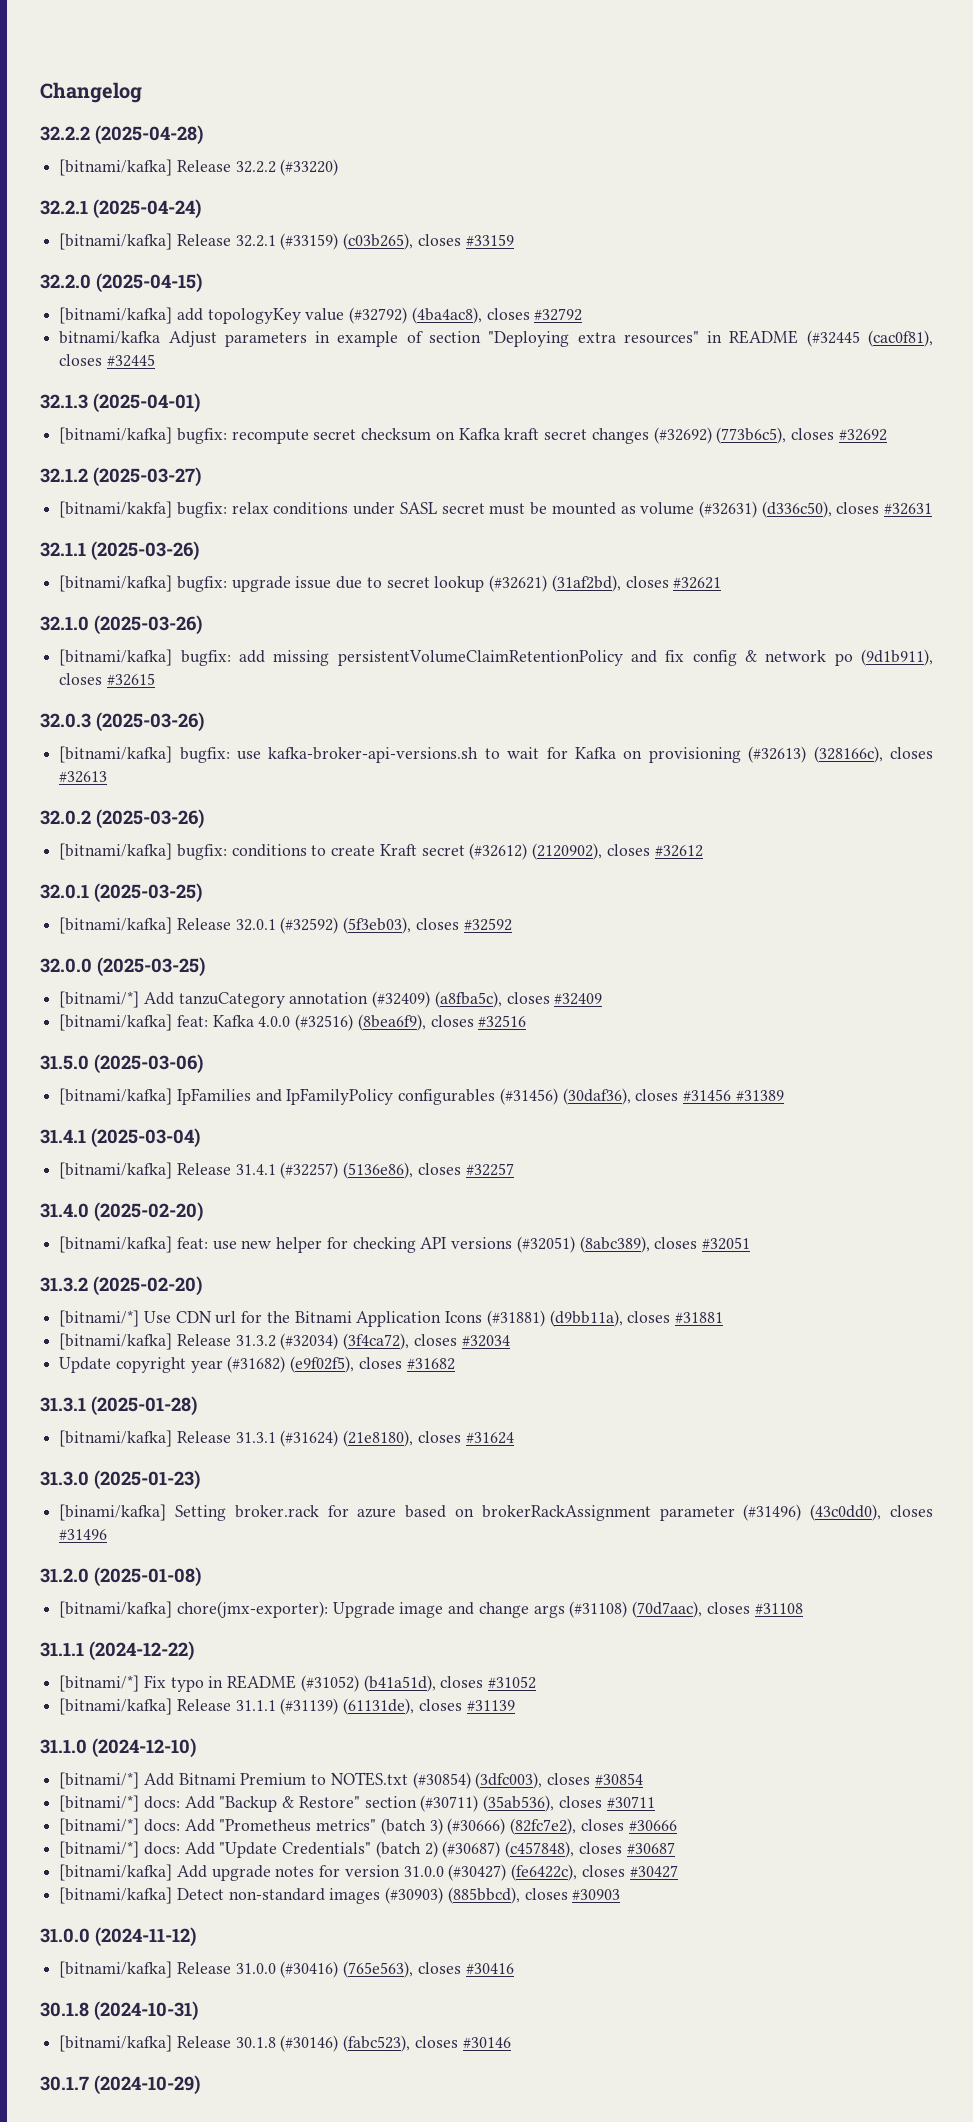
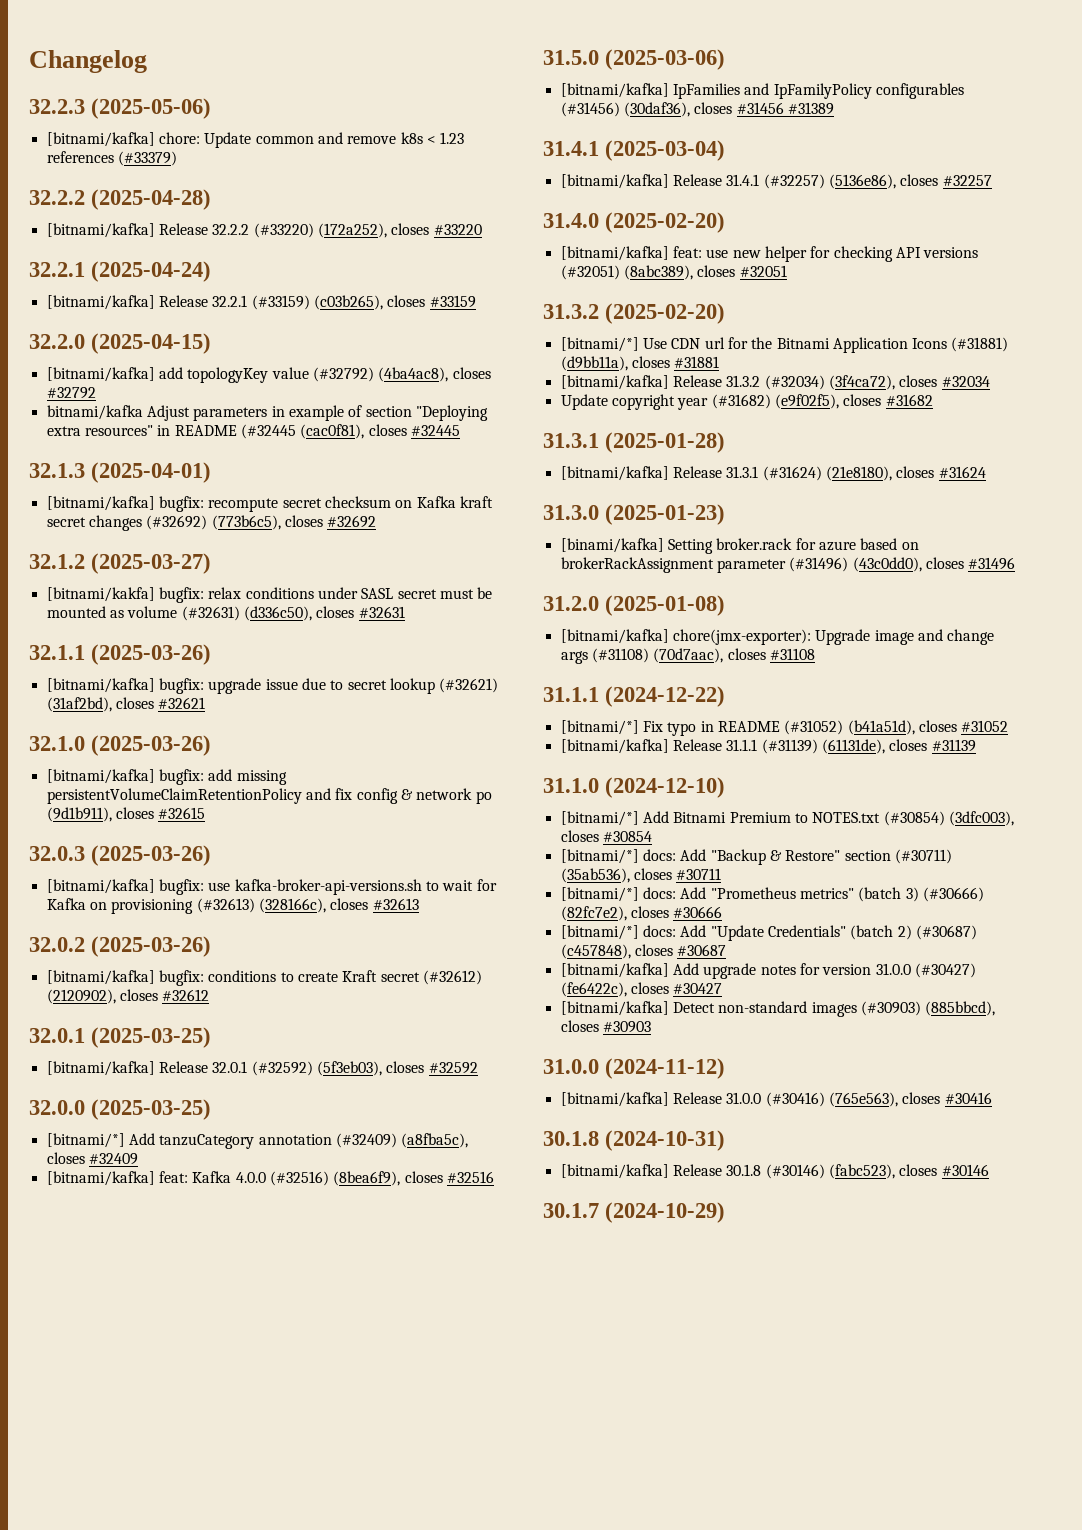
+ 32.2.3 (2025-05-06)
+ [bitnami/kafka] chore: Update common and remove k8s < 1.23 references (#33379)
- [bitnami/kafka] Release 32.2.2 (#33220)
+ [bitnami/kafka] Release 32.2.2 (#33220) (172a252), closes #33220

